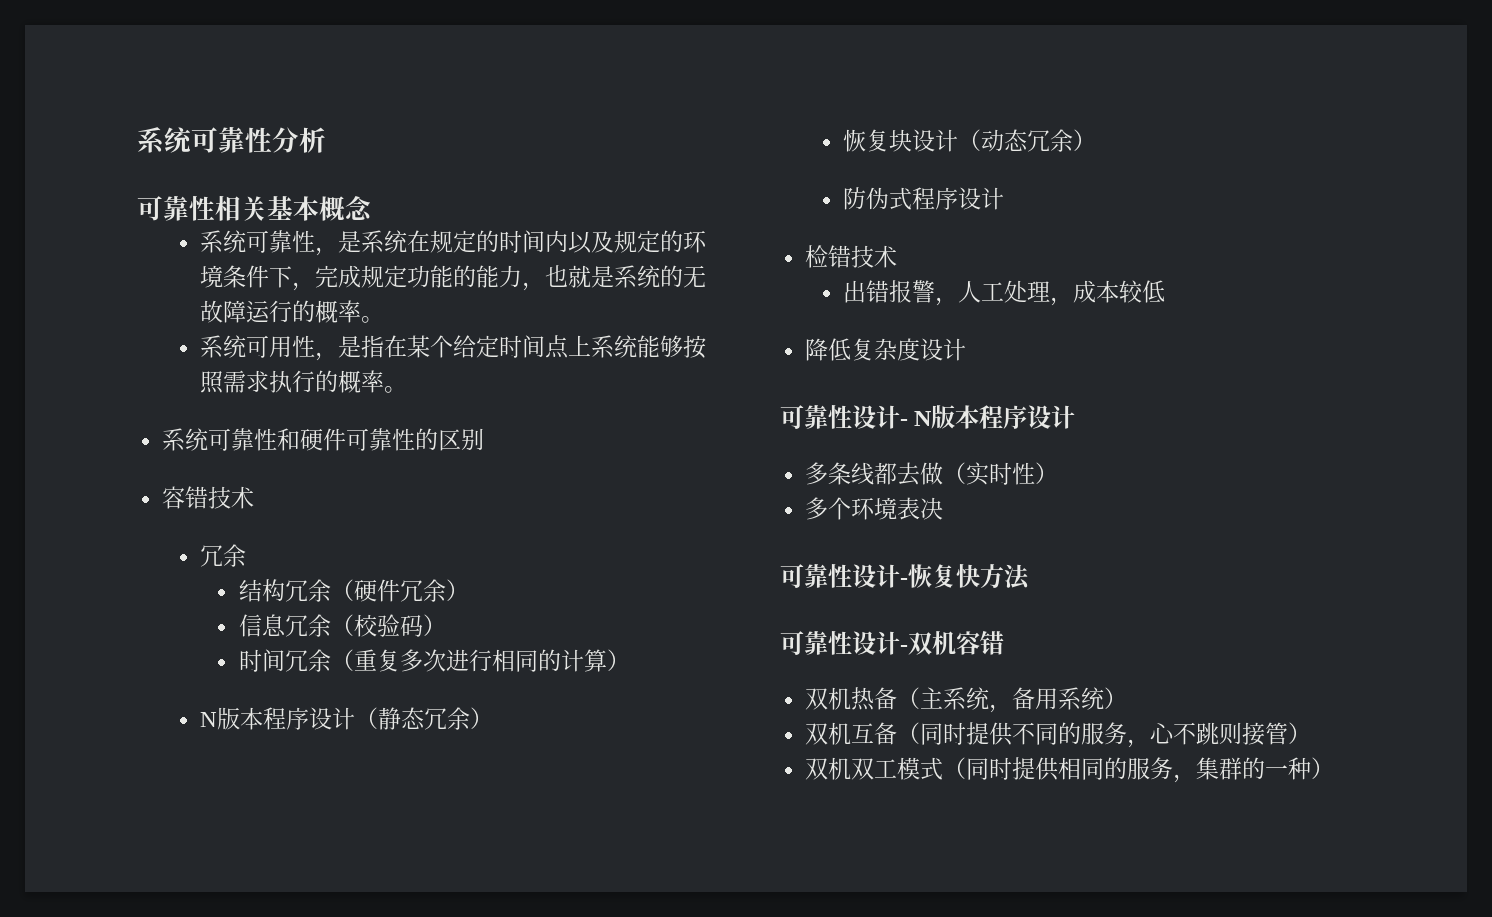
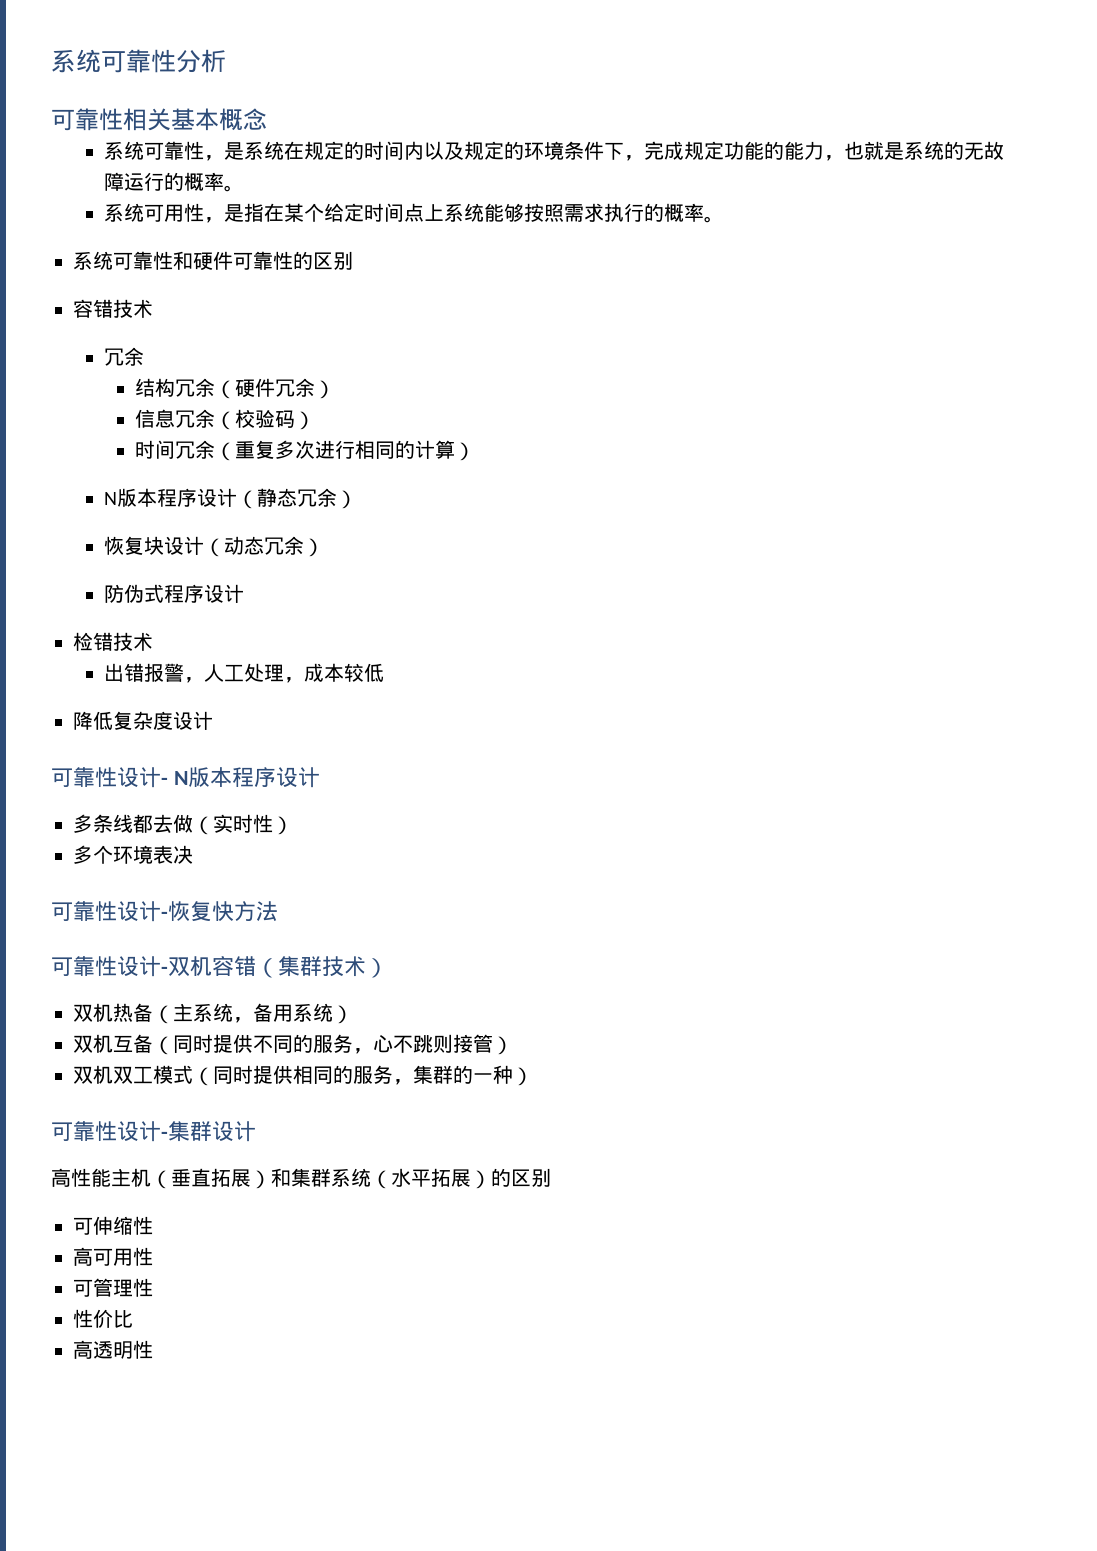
- 可靠性设计-双机容错
+ 可靠性设计-双机容错（集群技术）
+ 可靠性设计-集群设计
+ 高性能主机（垂直拓展）和集群系统（水平拓展）的区别
+ 可伸缩性
+ 高可用性
+ 可管理性
+ 性价比
+ 高透明性

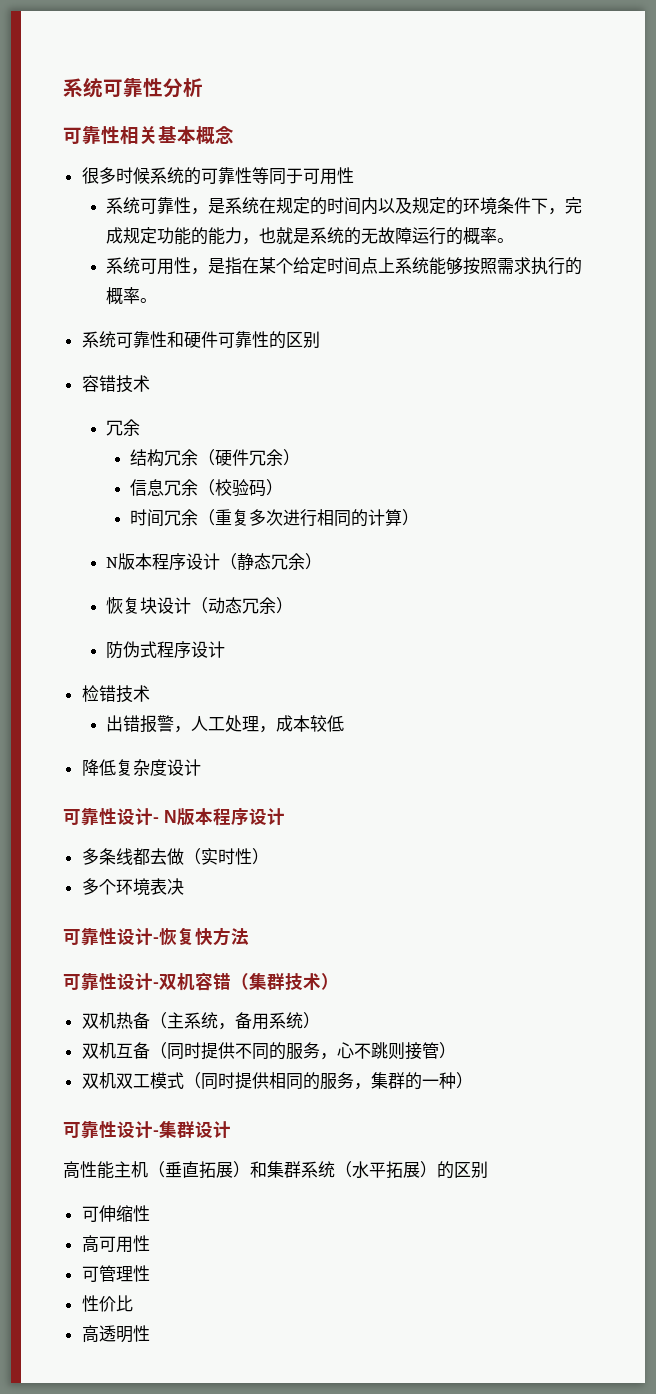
+ 很多时候系统的可靠性等同于可用性

